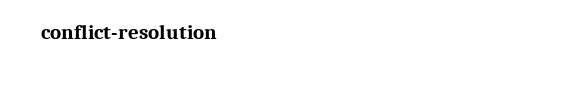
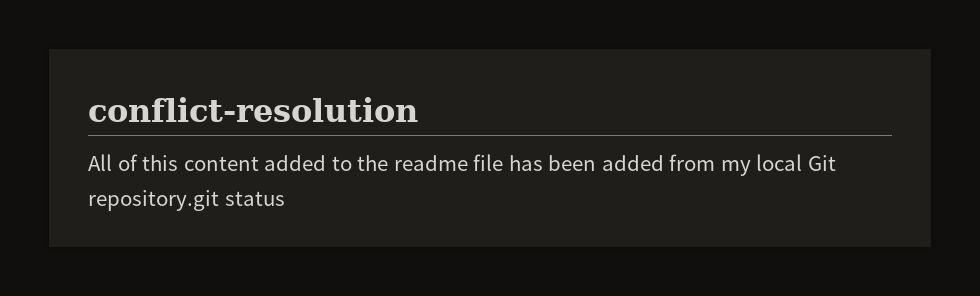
+ All of this content added to the readme file has been added from my local Git repository.git status

